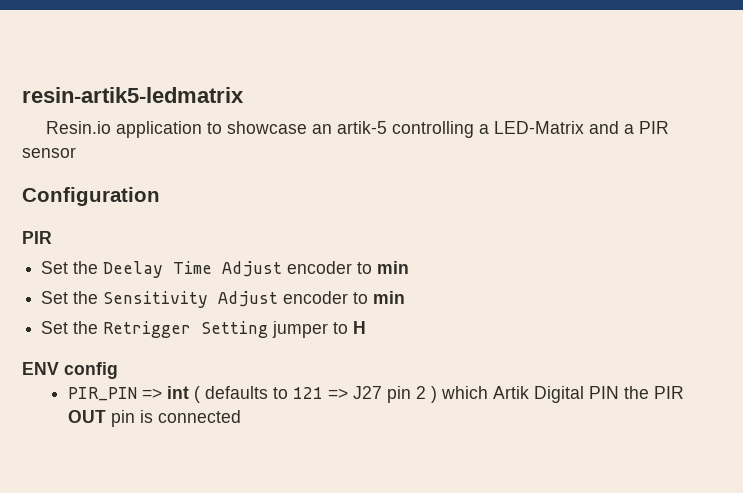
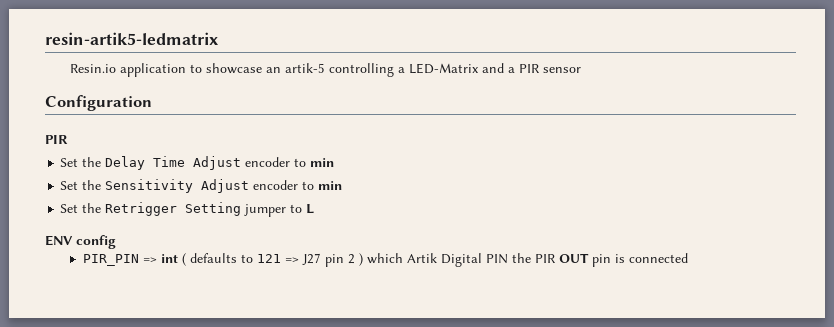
- Set the Deelay Time Adjust encoder to min
+ Set the Delay Time Adjust encoder to min
- Set the Retrigger Setting jumper to H
+ Set the Retrigger Setting jumper to L

